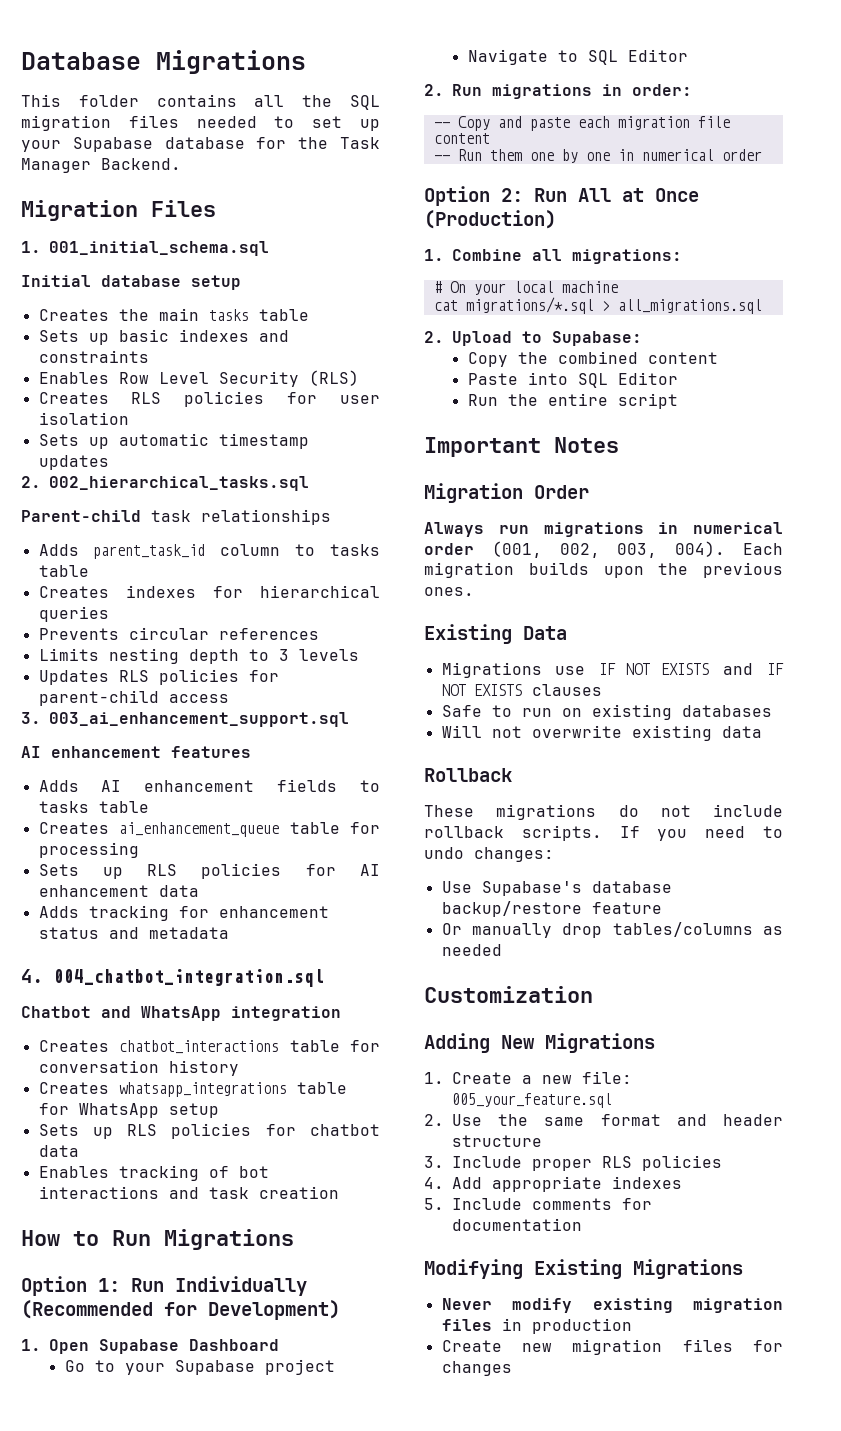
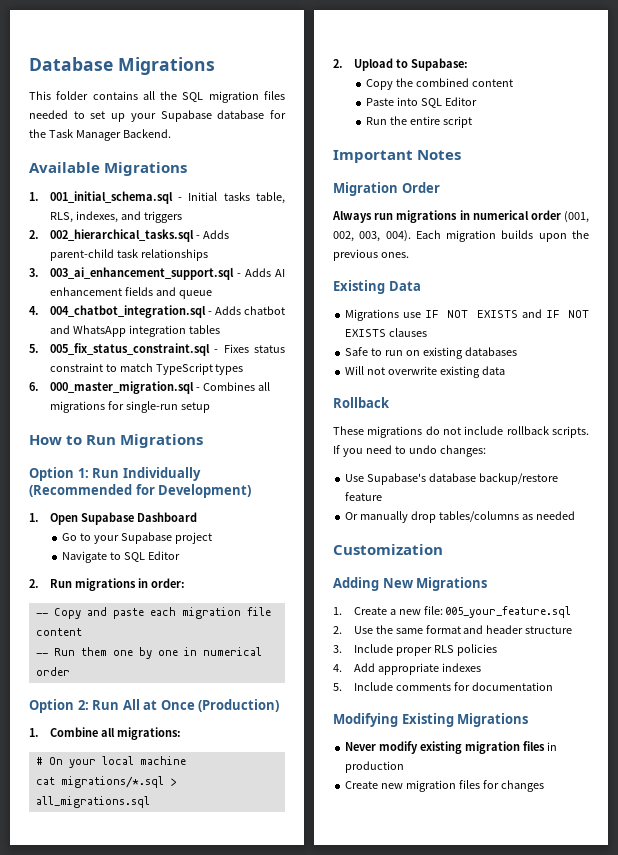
- Migration Files
+ Available Migrations
- 1. 001_initial_schema.sql
- Initial database setup
- Creates the main tasks table
- Sets up basic indexes and constraints
- Enables Row Level Security (RLS)
- Creates RLS policies for user isolation
- Sets up automatic timestamp updates
+ 1. 001_initial_schema.sql - Initial tasks table, RLS, indexes, and triggers
- 2. 002_hierarchical_tasks.sql
- Parent-child task relationships
+ 2. 002_hierarchical_tasks.sql - Adds parent-child task relationships
- Adds parent_task_id column to tasks table
- Creates indexes for hierarchical queries
- Prevents circular references
- Limits nesting depth to 3 levels
- Updates RLS policies for parent-child access
- 3. 003_ai_enhancement_support.sql
- AI enhancement features
- Adds AI enhancement fields to tasks table
- Creates ai_enhancement_queue table for processing
- Sets up RLS policies for AI enhancement data
- Adds tracking for enhancement status and metadata
- 4. 004_chatbot_integration.sql
- Chatbot and WhatsApp integration
- Creates chatbot_interactions table for conversation history
- Creates whatsapp_integrations table for WhatsApp setup
- Sets up RLS policies for chatbot data
- Enables tracking of bot interactions and task creation
+ 3. 003_ai_enhancement_support.sql - Adds AI enhancement fields and queue
+ 4. 004_chatbot_integration.sql - Adds chatbot and WhatsApp integration tables
+ 5. 005_fix_status_constraint.sql - Fixes status constraint to match TypeScript types
+ 6. 000_master_migration.sql - Combines all migrations for single-run setup

